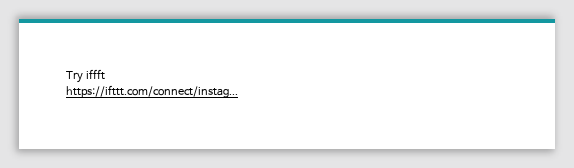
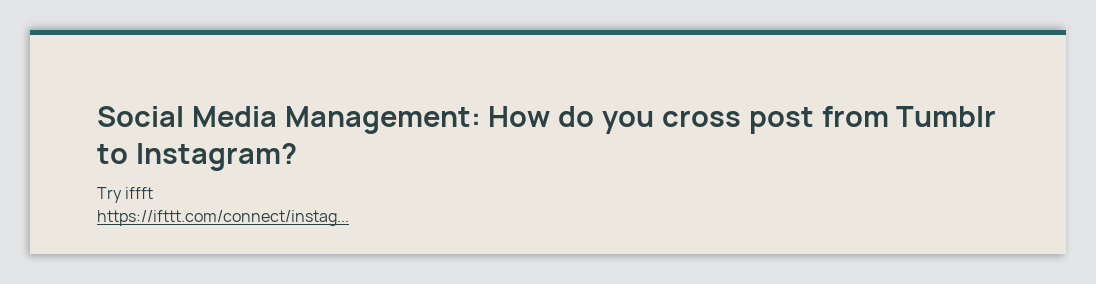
+ Social Media Management: How do you cross post from Tumblr to Instagram?

